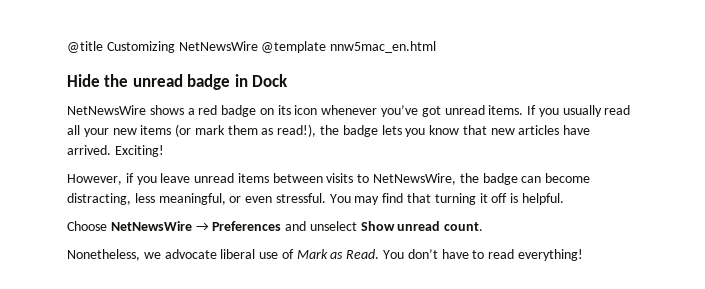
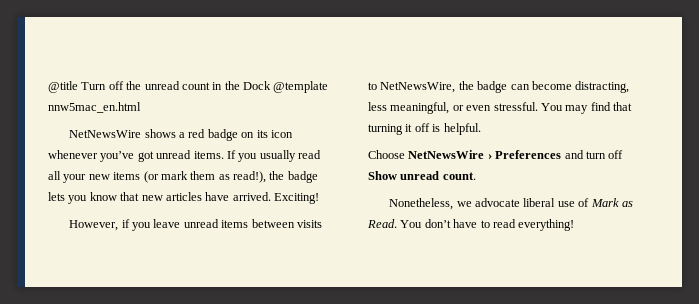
- @title Customizing NetNewsWire @template nnw5mac_en.html
- Hide the unread badge in Dock
+ @title Turn off the unread count in the Dock @template nnw5mac_en.html
- Choose NetNewsWire → Preferences and unselect Show unread count.
+ Choose NetNewsWire › Preferences and turn off Show unread count.

